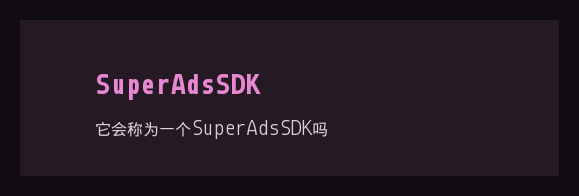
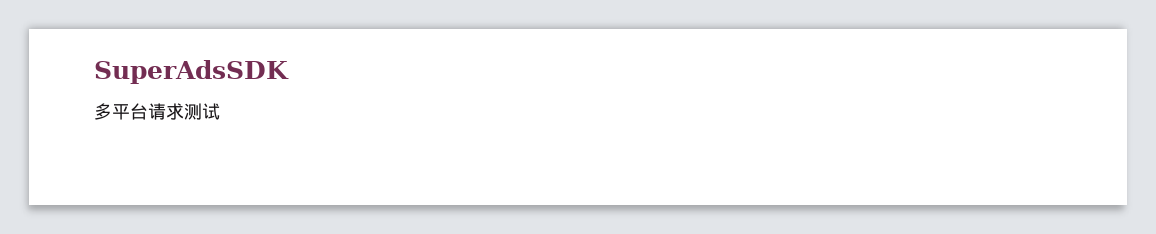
- 它会称为一个SuperAdsSDK吗
+ 多平台请求测试

